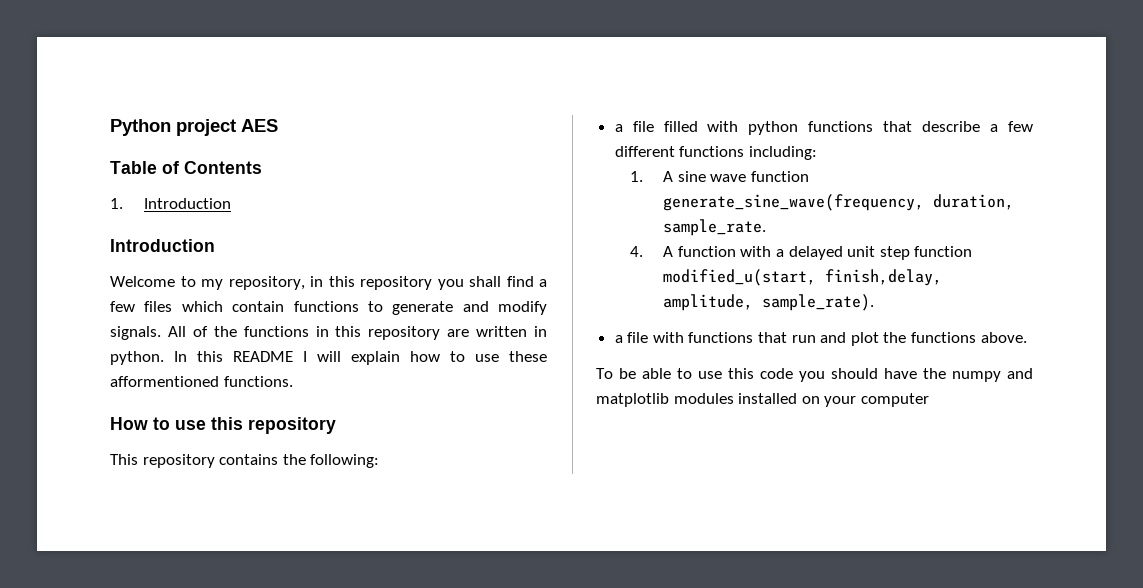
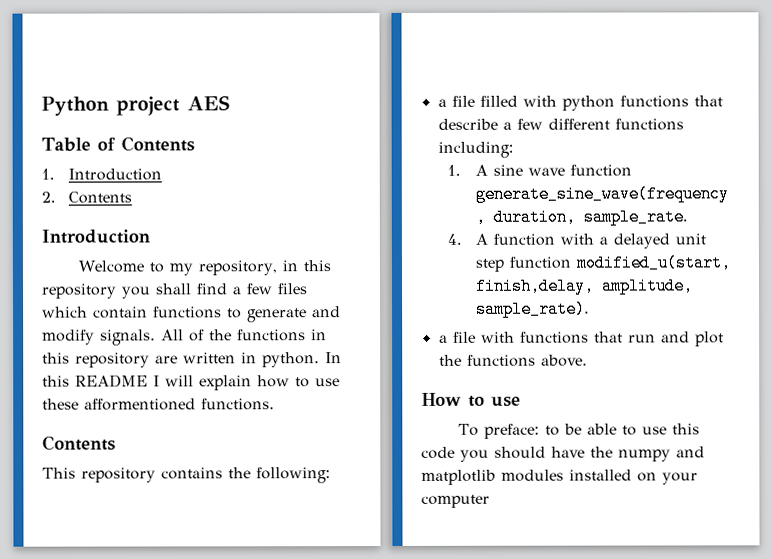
+ 2. Contents
  In this README I will explain how to use these afformentioned functions.
- How to use this repository
+ Contents
+ How to use
- To be able to use this code you should have the numpy and matplotlib modules installed on your computer
+ To preface: to be able to use this code you should have the numpy and matplotlib modules installed on your computer

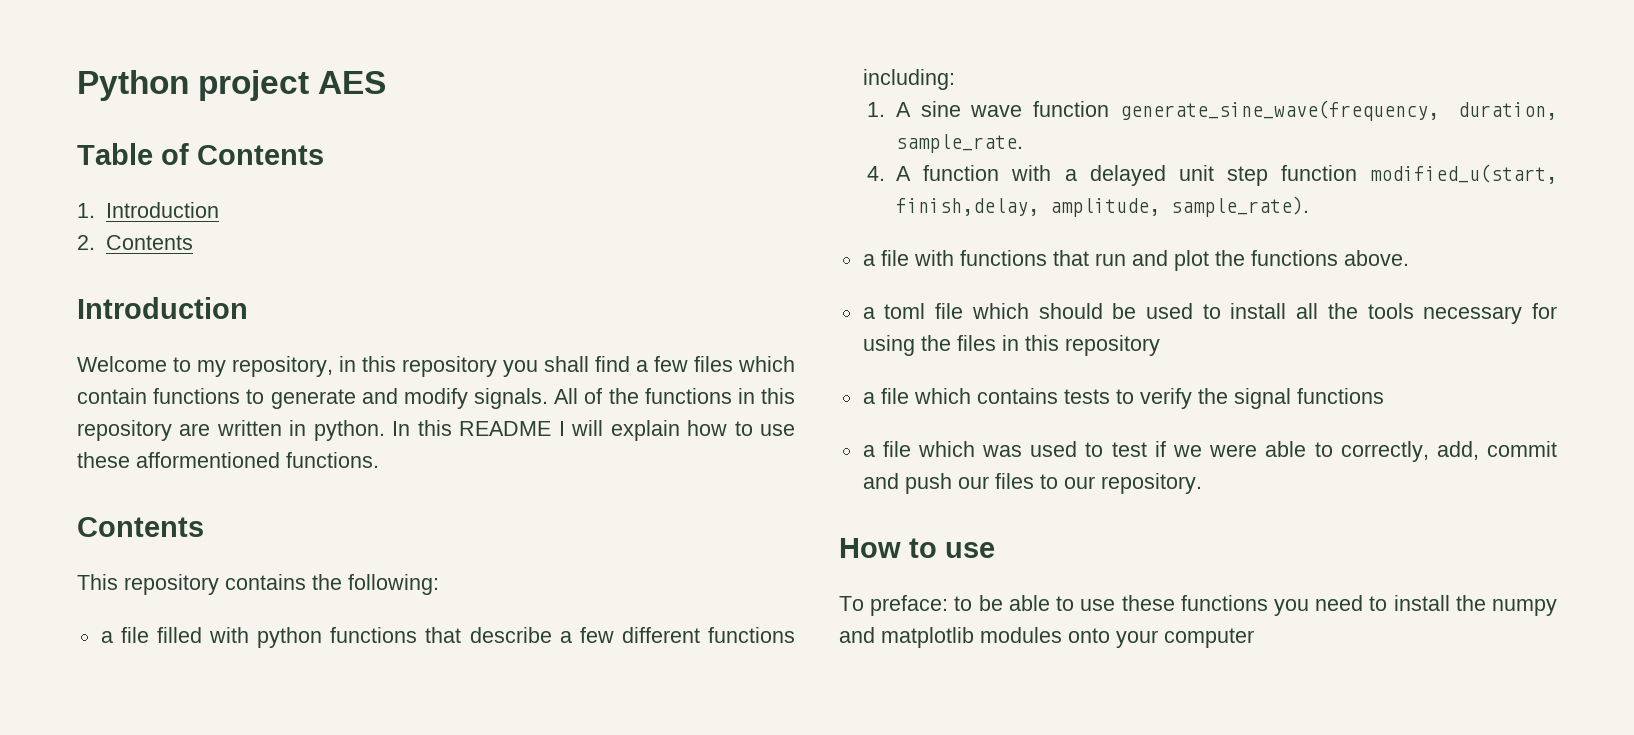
+ a toml file which should be used to install all the tools necessary for using the files in this repository
+ a file which contains tests to verify the signal functions
+ a file which was used to test if we were able to correctly, add, commit and push our files to our repository.
- To preface: to be able to use this code you should have the numpy and matplotlib modules installed on your computer
+ To preface: to be able to use these functions you need to install the numpy and matplotlib modules onto your computer

